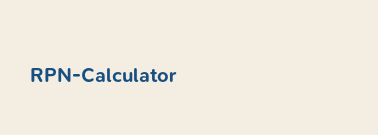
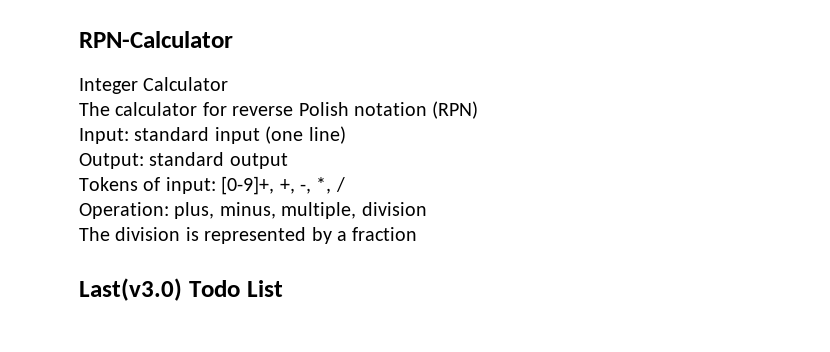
+ Integer Calculator
+ The calculator for reverse Polish notation (RPN)
+ Input: standard input (one line)
+ Output: standard output
+ Tokens of input: [0-9]+, +, -, *, /
+ Operation: plus, minus, multiple, division
+ The division is represented by a fraction
+ Last(v3.0) Todo List

